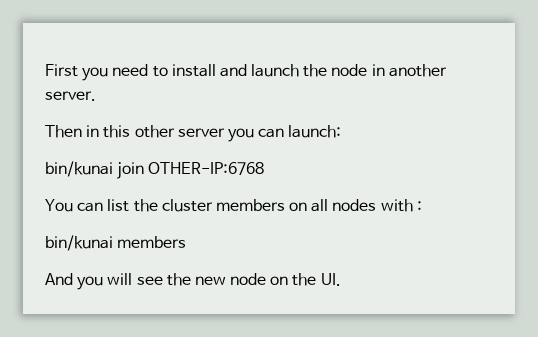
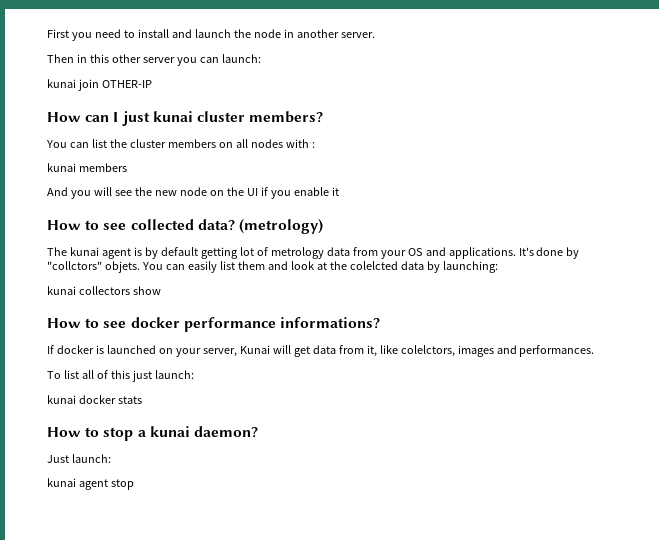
- bin/kunai join OTHER-IP:6768
+ kunai join OTHER-IP
+ How can I just kunai cluster members?
- bin/kunai members
+ kunai members
- And you will see the new node on the UI.
+ And you will see the new node on the UI if you enable it
+ How to see collected data? (metrology)
+ The kunai agent is by default getting lot of metrology data from your OS and applications. It's done by "collctors" objets. You can easily list them and look at the colelcted data by launching:
+ kunai collectors show
+ How to see docker performance informations?
+ If docker is launched on your server, Kunai will get data from it, like colelctors, images and performances.
+ To list all of this just launch:
+ kunai docker stats
+ How to stop a kunai daemon?
+ Just launch:
+ kunai agent stop

